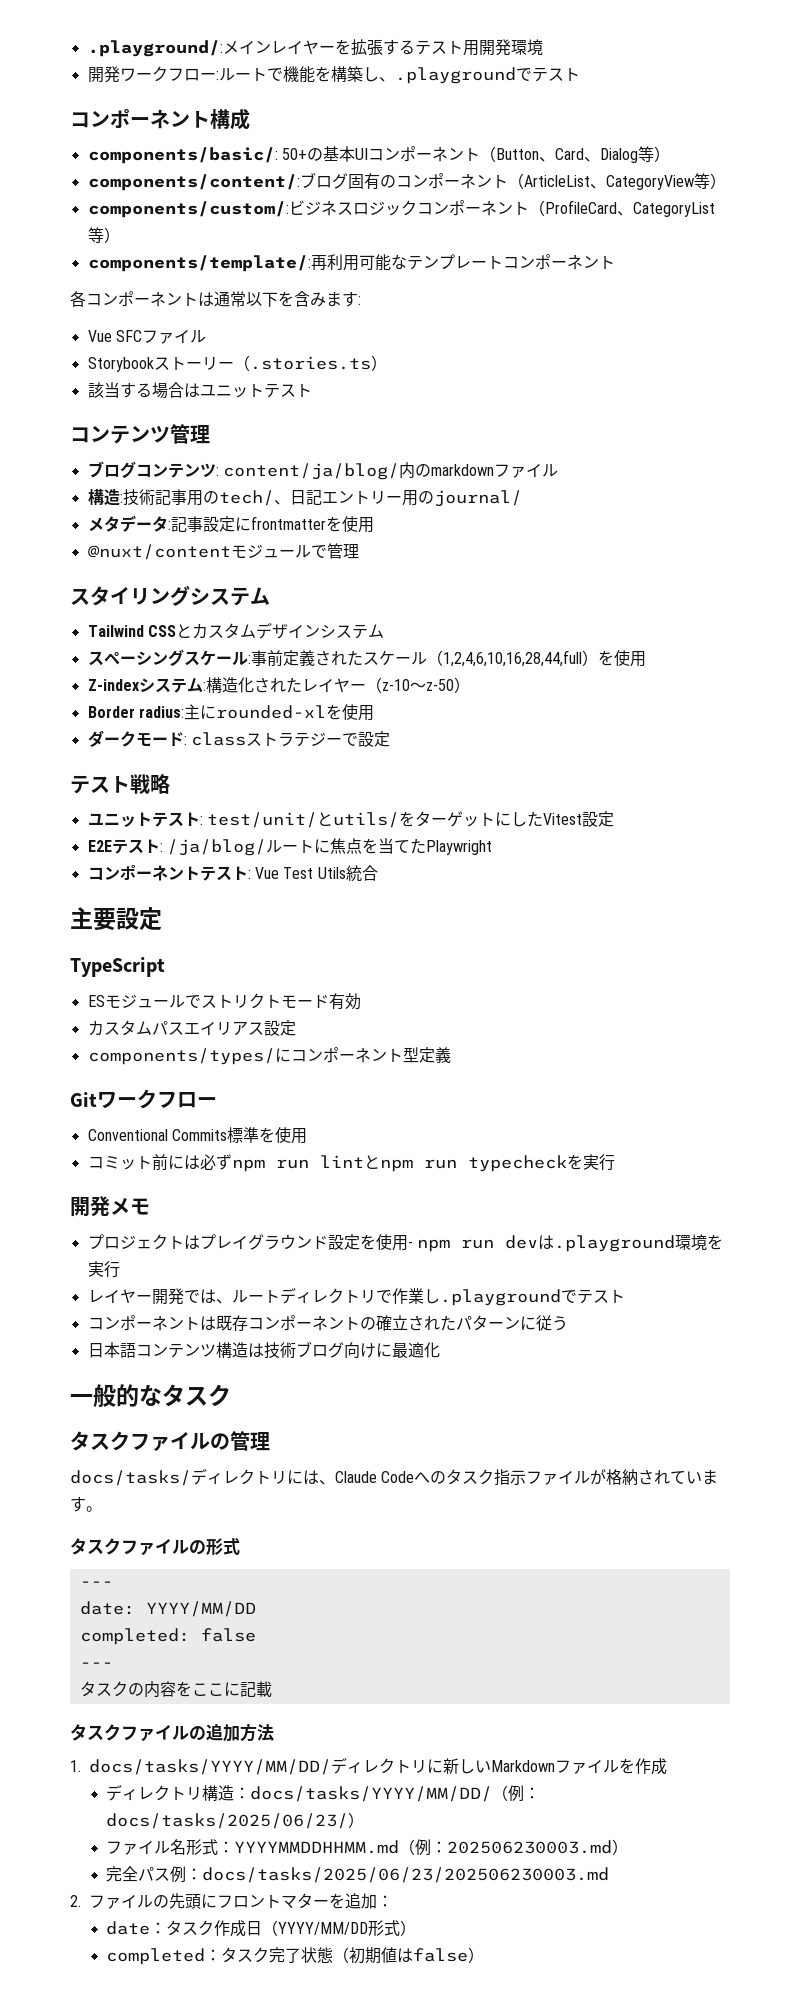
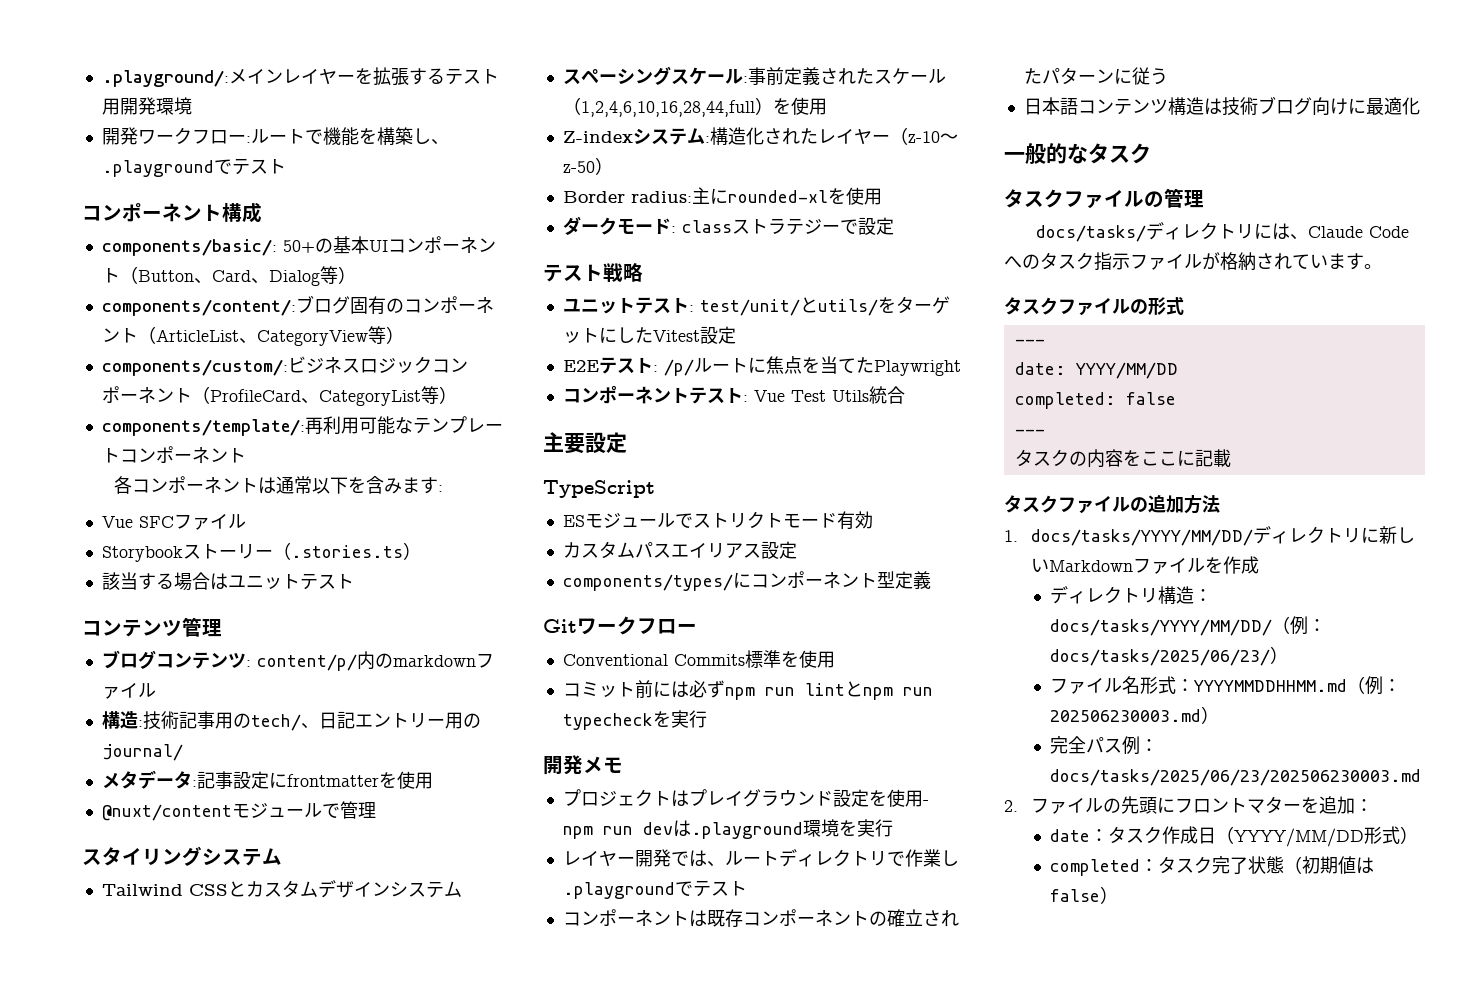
- ブログコンテンツ: content/ja/blog/内のmarkdownファイル
+ ブログコンテンツ: content/p/内のmarkdownファイル
- E2Eテスト: /ja/blog/ルートに焦点を当てたPlaywright
+ E2Eテスト: /p/ルートに焦点を当てたPlaywright

